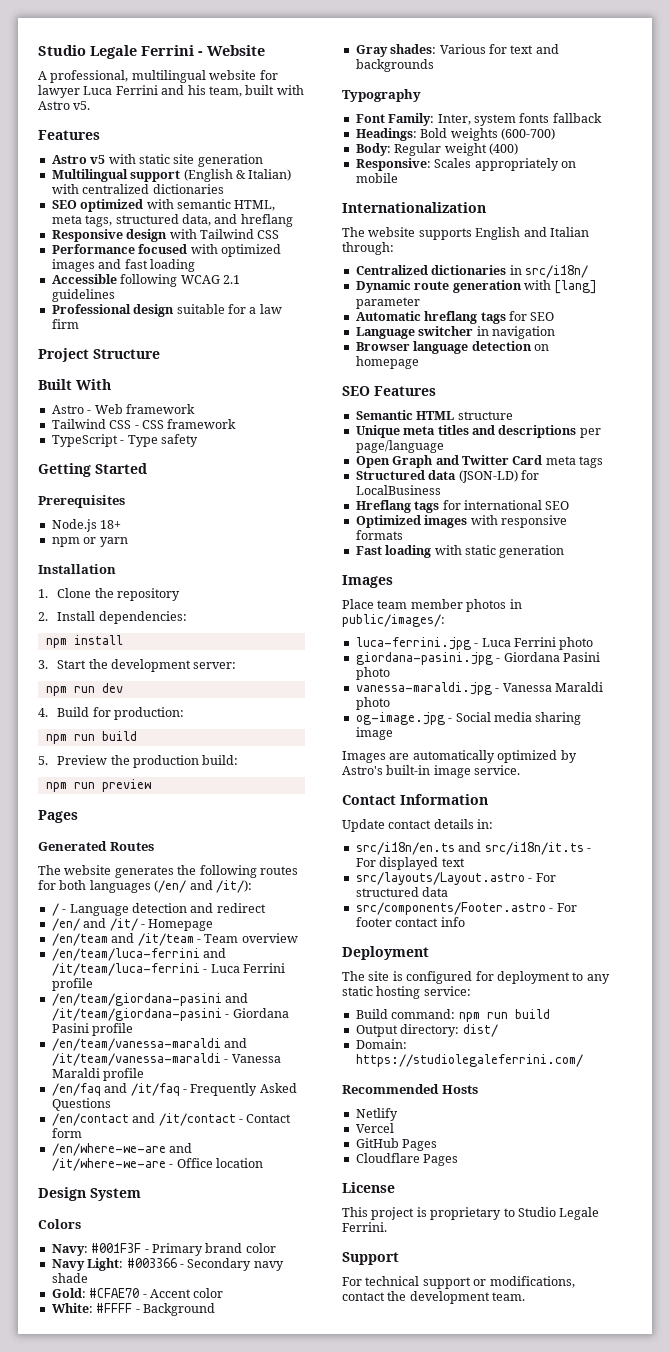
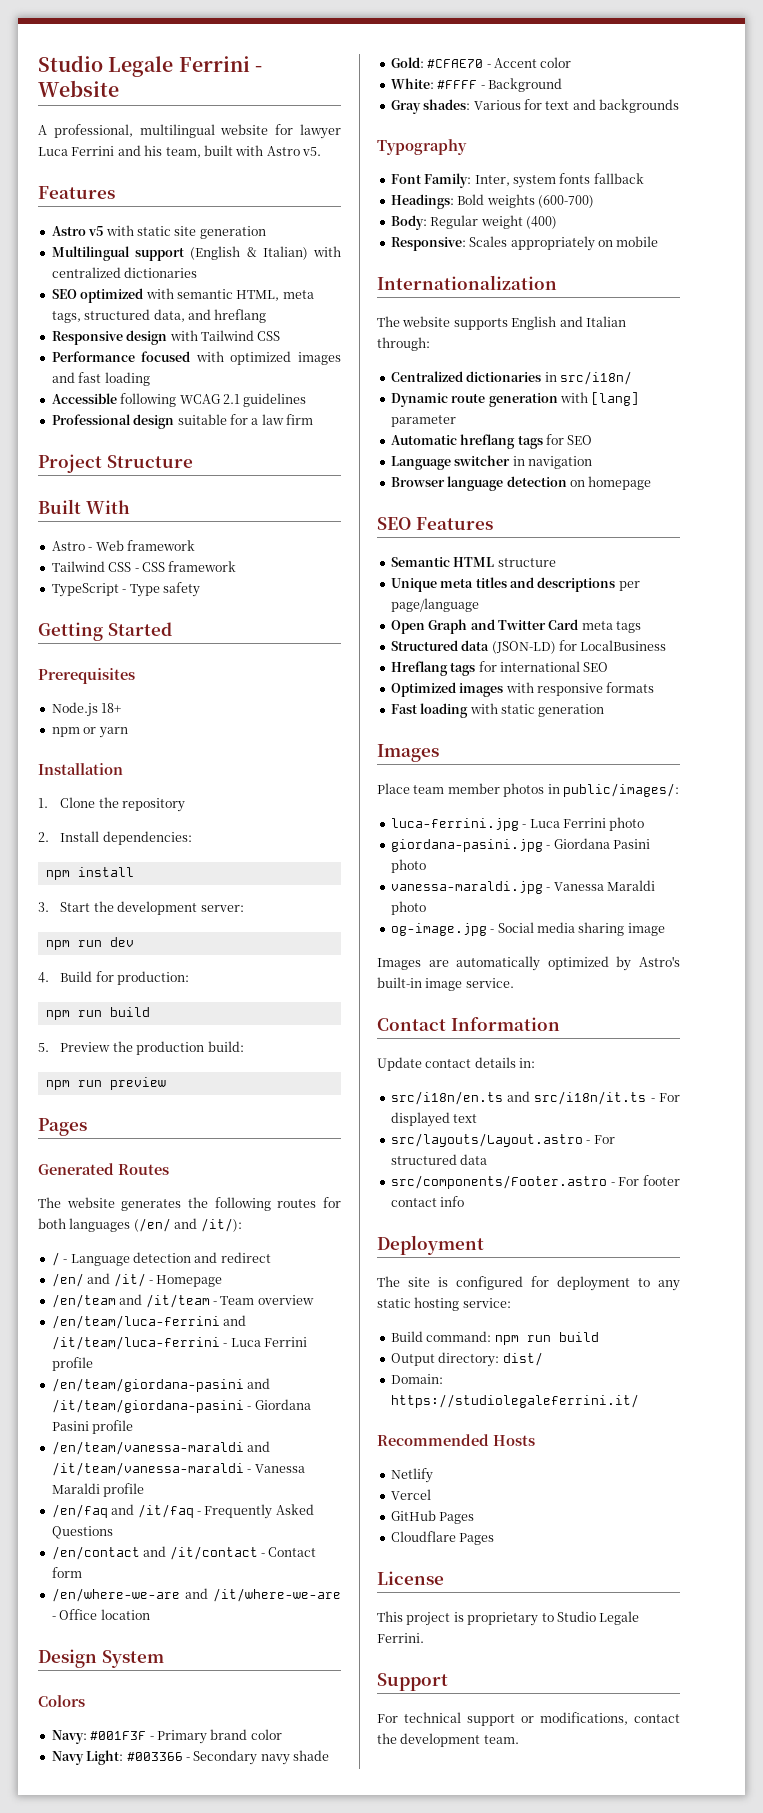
- Domain: https://studiolegaleferrini.com/
+ Domain: https://studiolegaleferrini.it/

